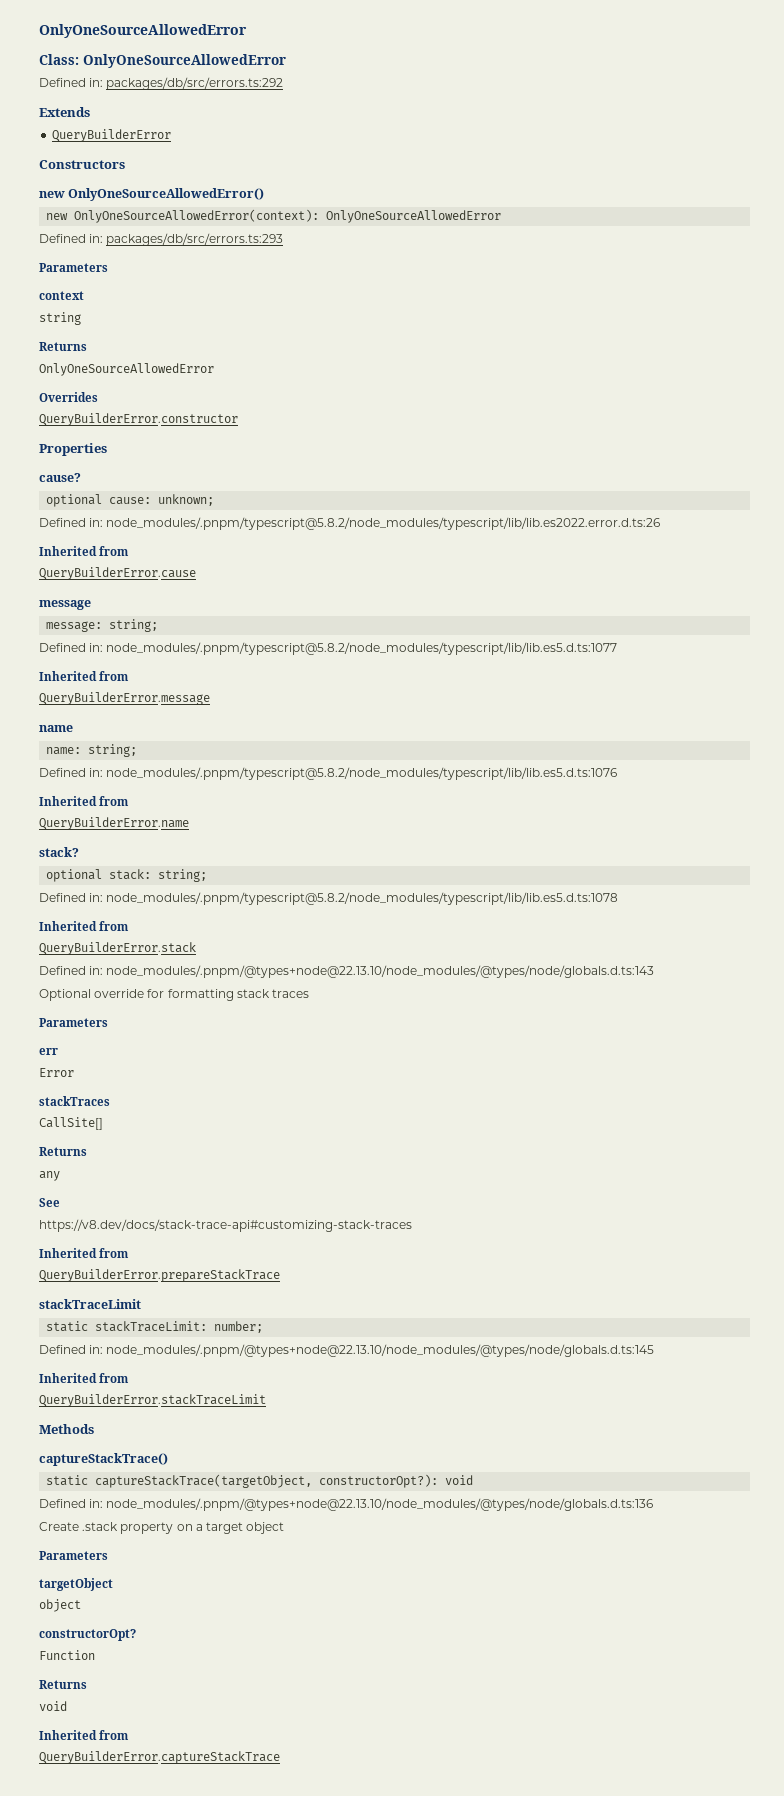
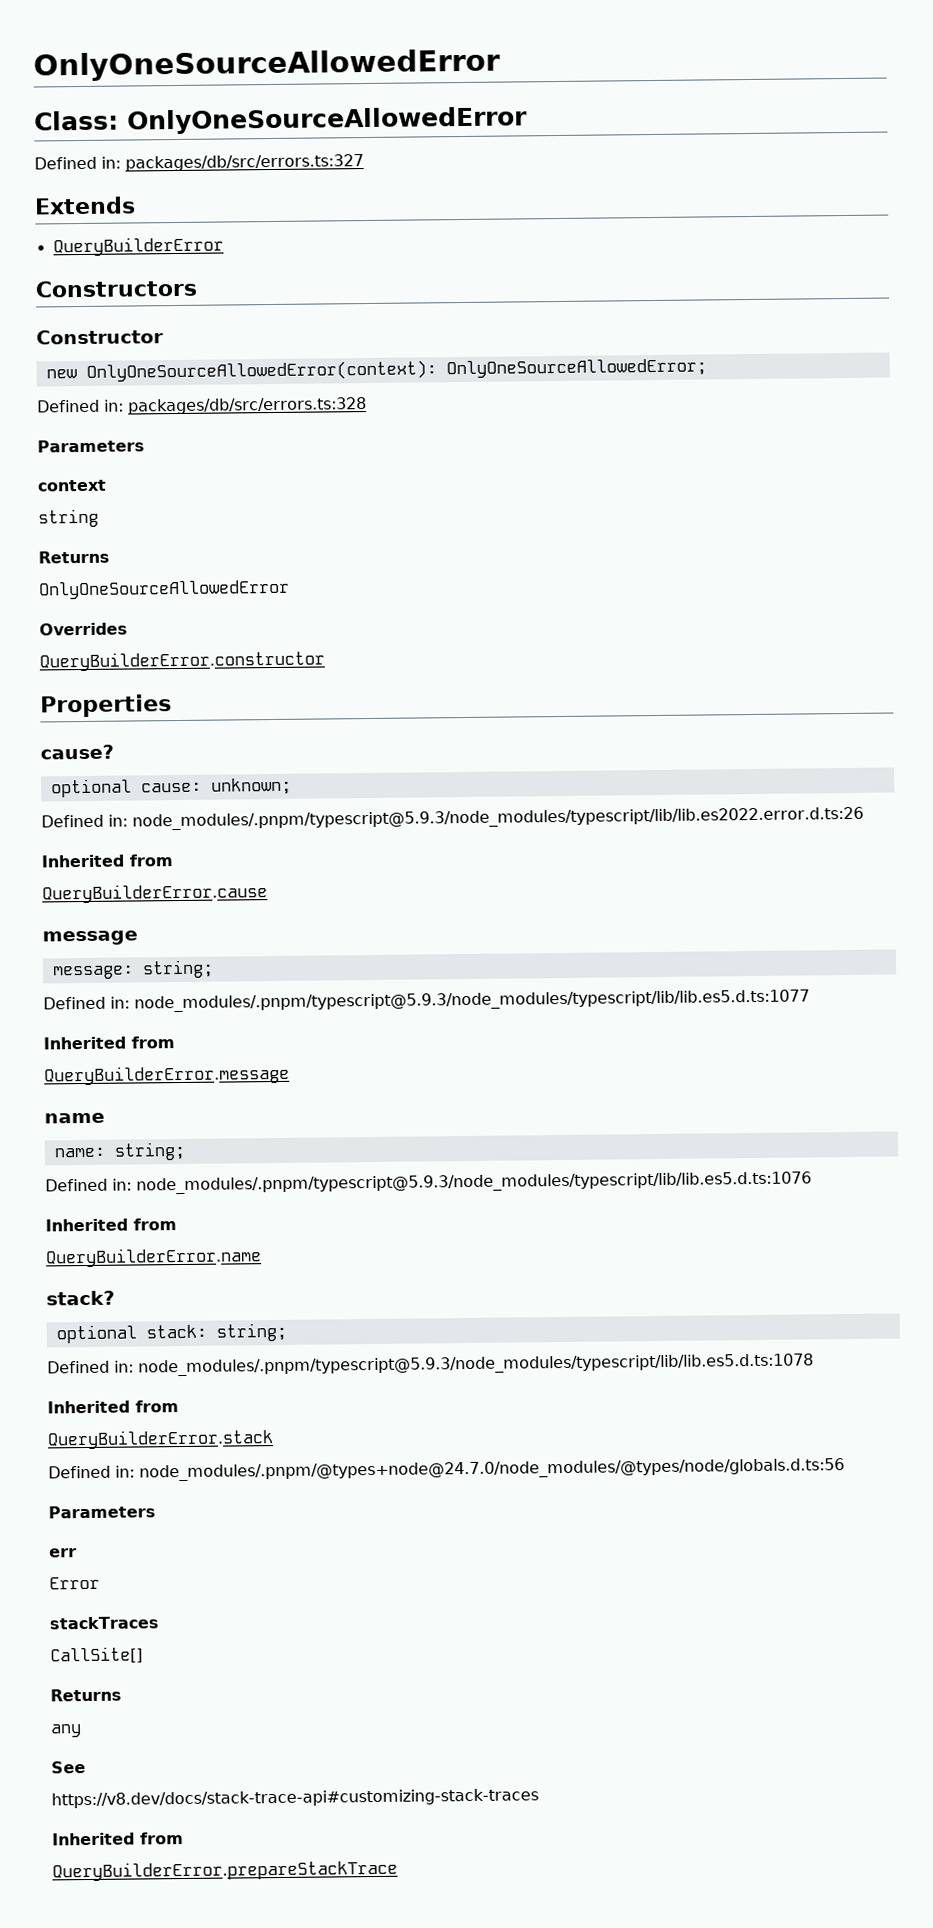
- Defined in: packages/db/src/errors.ts:292
+ Defined in: packages/db/src/errors.ts:327
- new OnlyOneSourceAllowedError()
+ Constructor
- new OnlyOneSourceAllowedError(context): OnlyOneSourceAllowedError
- Defined in: packages/db/src/errors.ts:293
+ new OnlyOneSourceAllowedError(context): OnlyOneSourceAllowedError;
+ Defined in: packages/db/src/errors.ts:328
- Defined in: node_modules/.pnpm/typescript@5.8.2/node_modules/typescript/lib/lib.es2022.error.d.ts:26
+ Defined in: node_modules/.pnpm/typescript@5.9.3/node_modules/typescript/lib/lib.es2022.error.d.ts:26
- Defined in: node_modules/.pnpm/typescript@5.8.2/node_modules/typescript/lib/lib.es5.d.ts:1077
+ Defined in: node_modules/.pnpm/typescript@5.9.3/node_modules/typescript/lib/lib.es5.d.ts:1077
- Defined in: node_modules/.pnpm/typescript@5.8.2/node_modules/typescript/lib/lib.es5.d.ts:1076
+ Defined in: node_modules/.pnpm/typescript@5.9.3/node_modules/typescript/lib/lib.es5.d.ts:1076
- Defined in: node_modules/.pnpm/typescript@5.8.2/node_modules/typescript/lib/lib.es5.d.ts:1078
+ Defined in: node_modules/.pnpm/typescript@5.9.3/node_modules/typescript/lib/lib.es5.d.ts:1078
- Defined in: node_modules/.pnpm/@types+node@22.13.10/node_modules/@types/node/globals.d.ts:143
- Optional override for formatting stack traces
+ Defined in: node_modules/.pnpm/@types+node@24.7.0/node_modules/@types/node/globals.d.ts:56
- stackTraceLimit
- static stackTraceLimit: number;
- Defined in: node_modules/.pnpm/@types+node@22.13.10/node_modules/@types/node/globals.d.ts:145
- Inherited from
- QueryBuilderError.stackTraceLimit
- Methods
- captureStackTrace()
- static captureStackTrace(targetObject, constructorOpt?): void
- Defined in: node_modules/.pnpm/@types+node@22.13.10/node_modules/@types/node/globals.d.ts:136
- Create .stack property on a target object
- Parameters
- targetObject
- object
- constructorOpt?
- Function
- Returns
- void
- Inherited from
- QueryBuilderError.captureStackTrace

